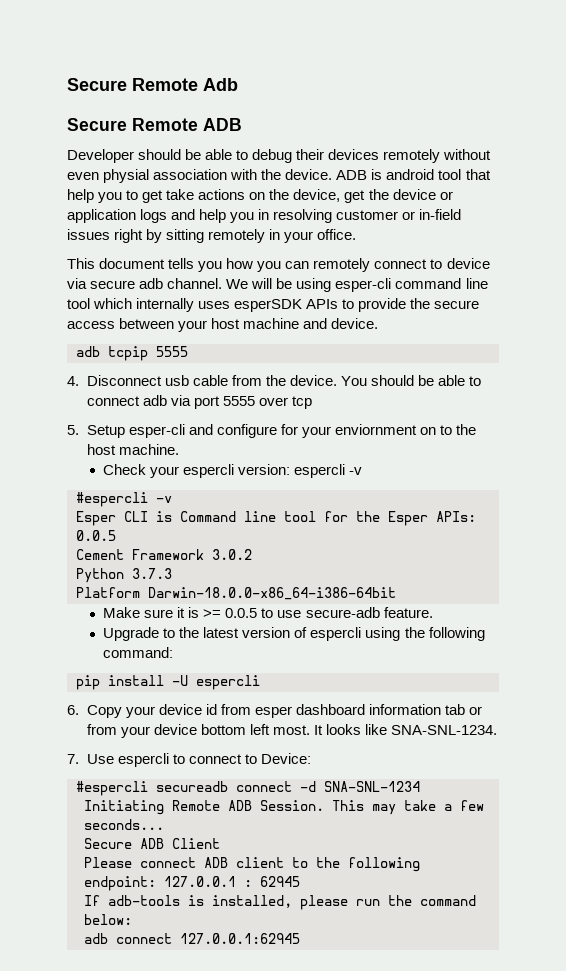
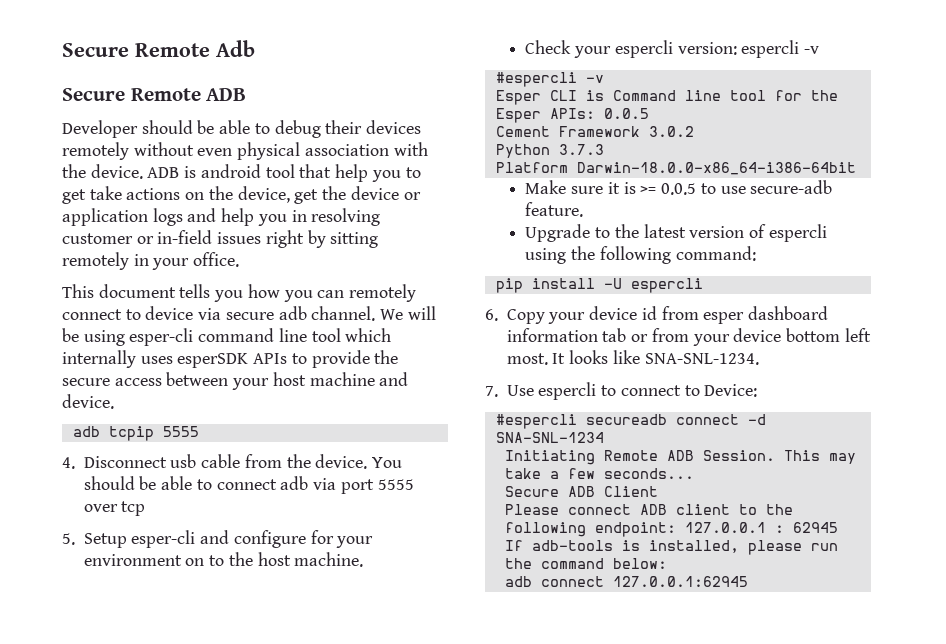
- Developer should be able to debug their devices remotely without even physial association with the device.
+ Developer should be able to debug their devices remotely without even physical association with the device.
- 5. Setup esper-cli and configure for your enviornment on to the host machine.
+ 5. Setup esper-cli and configure for your environment on to the host machine.

